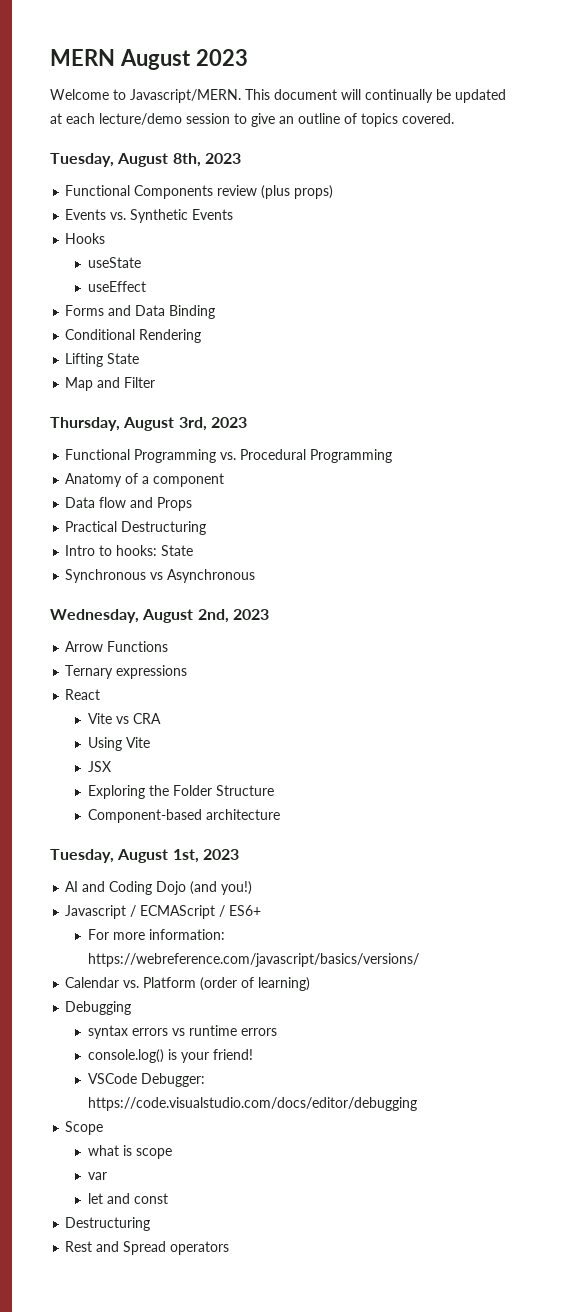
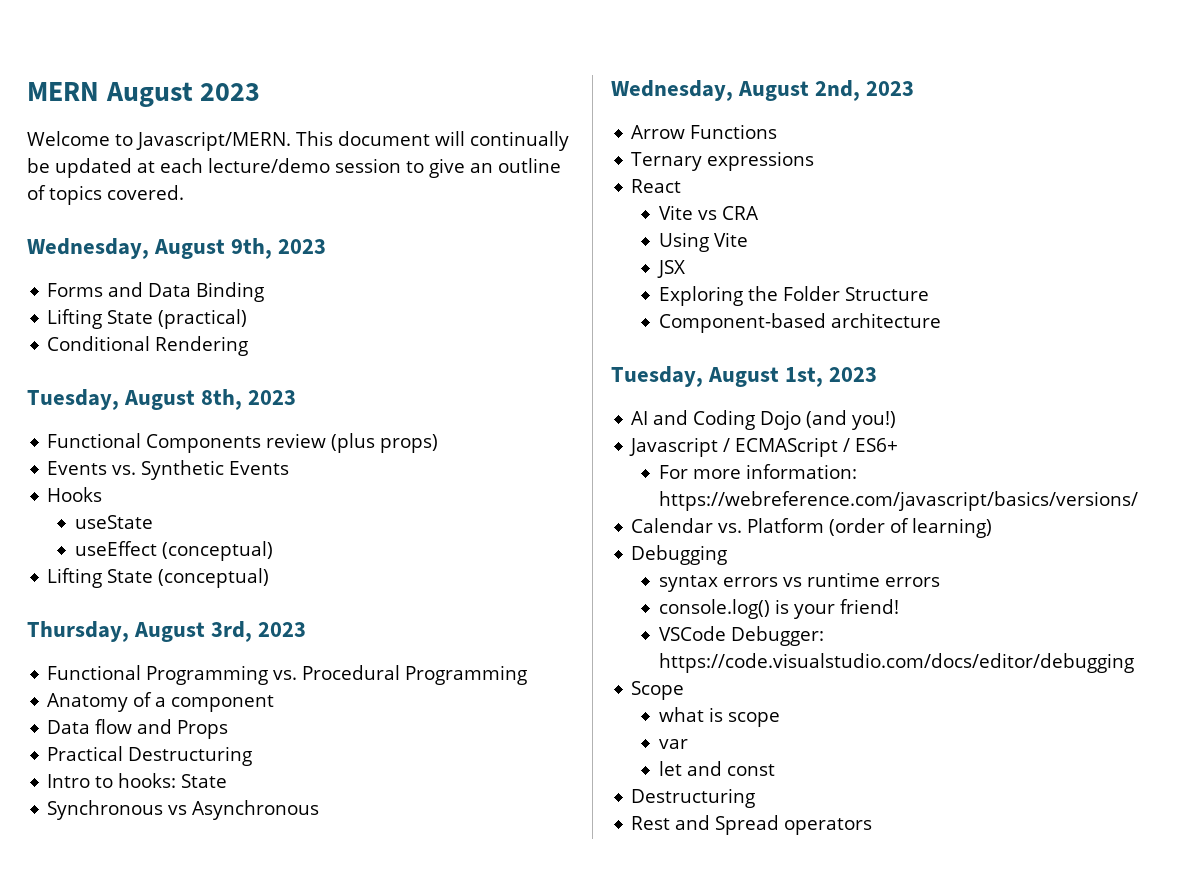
+ Wednesday, August 9th, 2023
+ Forms and Data Binding
+ Lifting State (practical)
+ Conditional Rendering
- useEffect
- Forms and Data Binding
- Conditional Rendering
- Lifting State
- Map and Filter
+ useEffect (conceptual)
+ Lifting State (conceptual)

